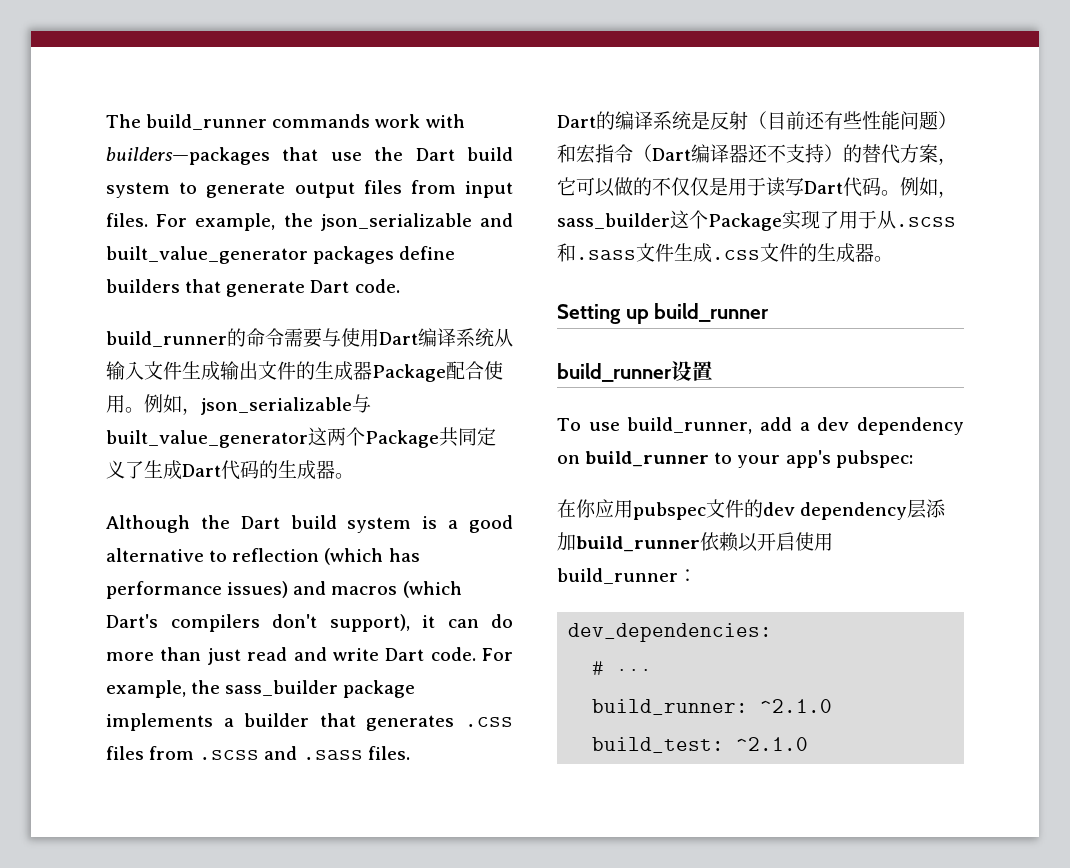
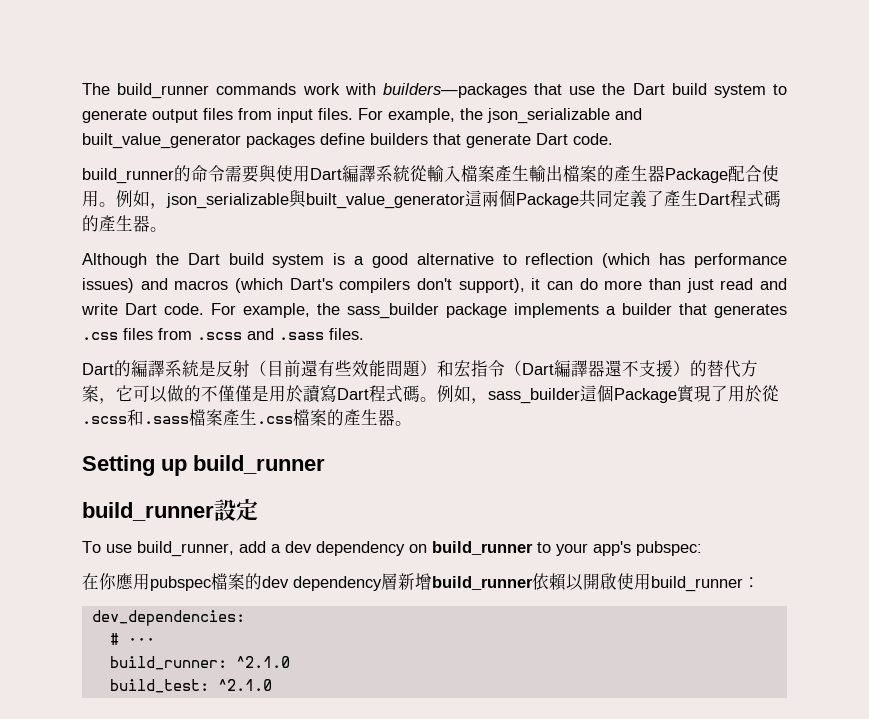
- build_runner的命令需要与使用Dart编译系统从输入文件生成输出文件的生成器Package配合使用。
+ build_runner的命令需要與使用Dart編譯系統從輸入檔案產生輸出檔案的產生器Package配合使用。
- 例如，json_serializable与built_value_generator这两个Package共同定义了生成Dart代码的生成器。
+ 例如，json_serializable與built_value_generator這兩個Package共同定義了產生Dart程式碼的產生器。
- Dart的编译系统是反射（目前还有些性能问题）和宏指令（Dart编译器还不支持）的替代方案，它可以做的不仅仅是用于读写Dart代码。例如，sass_builder这个Package实现了用于从.scss和.sass文件生成.css文件的生成器。
+ Dart的編譯系統是反射（目前還有些效能問題）和宏指令（Dart編譯器還不支援）的替代方案，它可以做的不僅僅是用於讀寫Dart程式碼。例如，sass_builder這個Package實現了用於從.scss和.sass檔案產生.css檔案的產生器。
- build_runner设置
+ build_runner設定
- 在你应用pubspec文件的dev dependency层添加build_runner依赖以开启使用build_runner：
+ 在你應用pubspec檔案的dev dependency層新增build_runner依賴以開啟使用build_runner：

